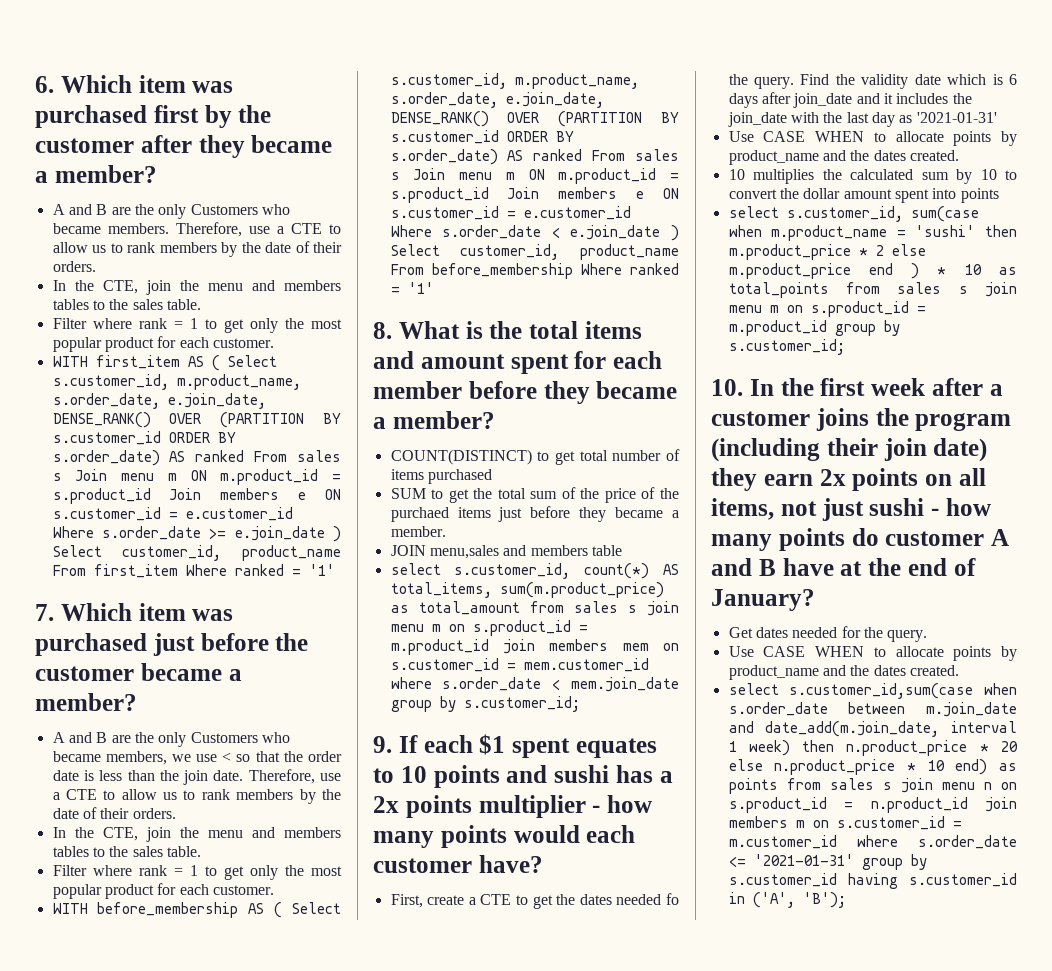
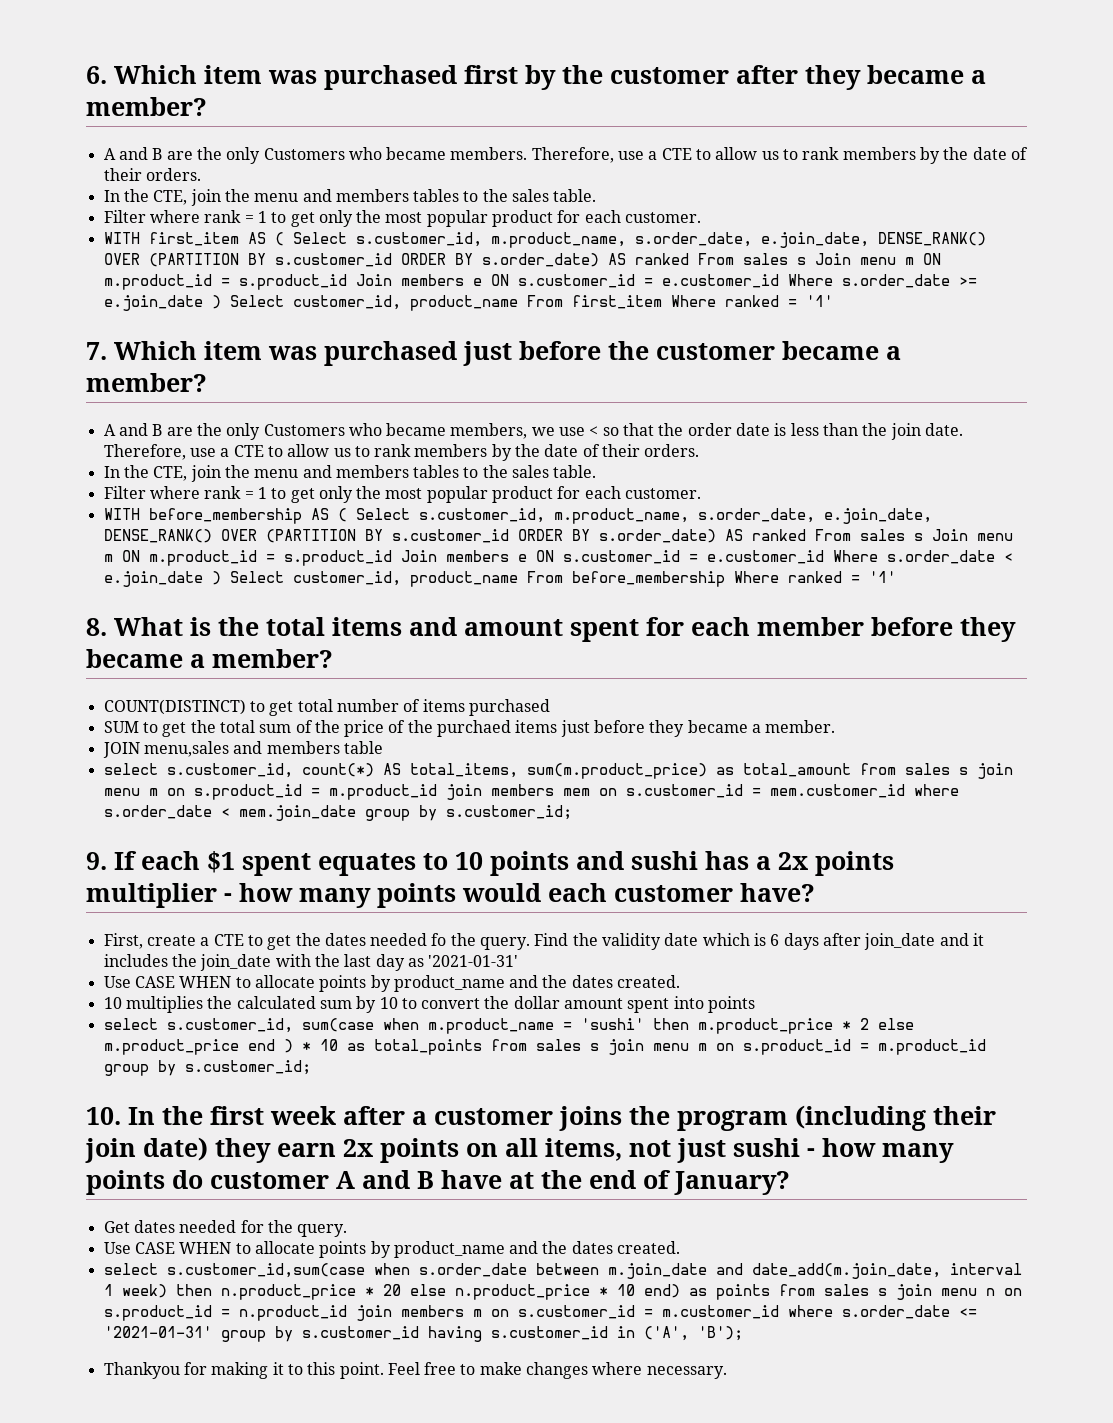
+ Thankyou for making it to this point. Feel free to make changes where necessary.

